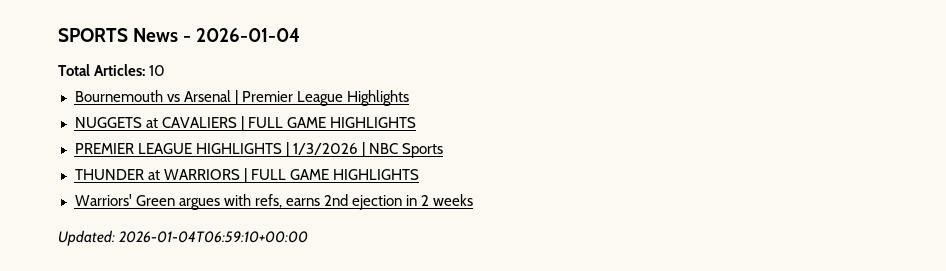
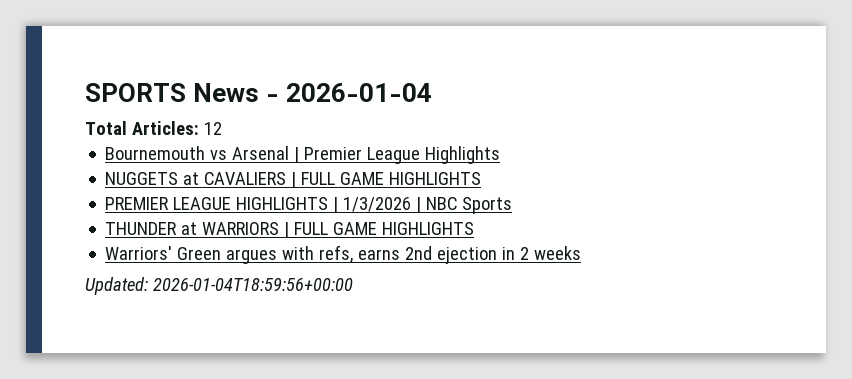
- Total Articles: 10
+ Total Articles: 12
- Updated: 2026-01-04T06:59:10+00:00
+ Updated: 2026-01-04T18:59:56+00:00

